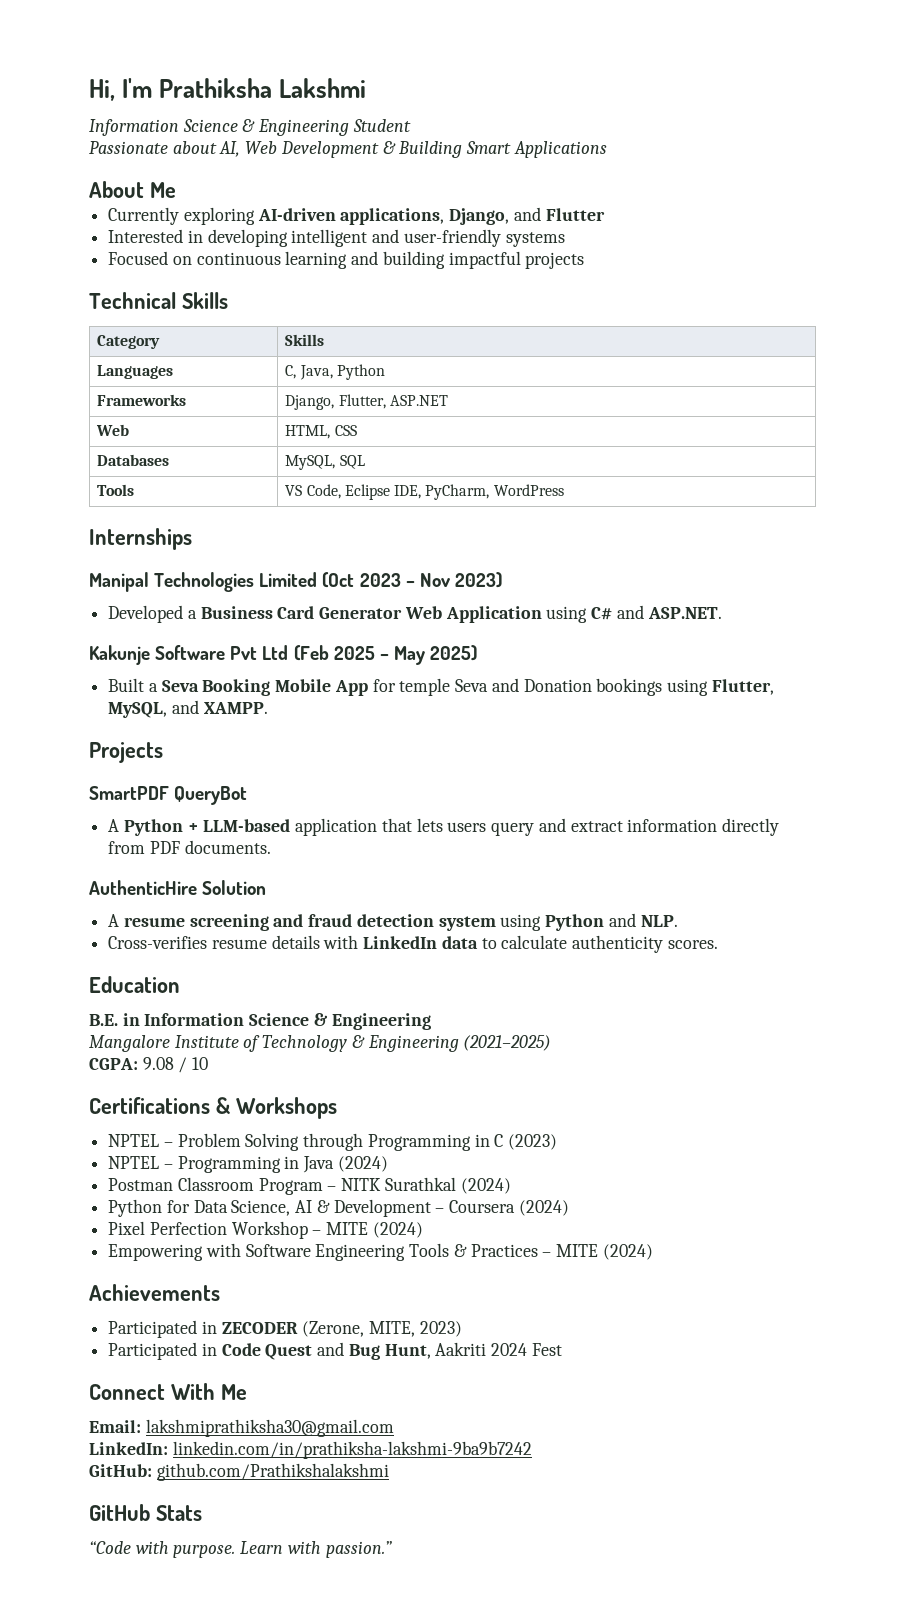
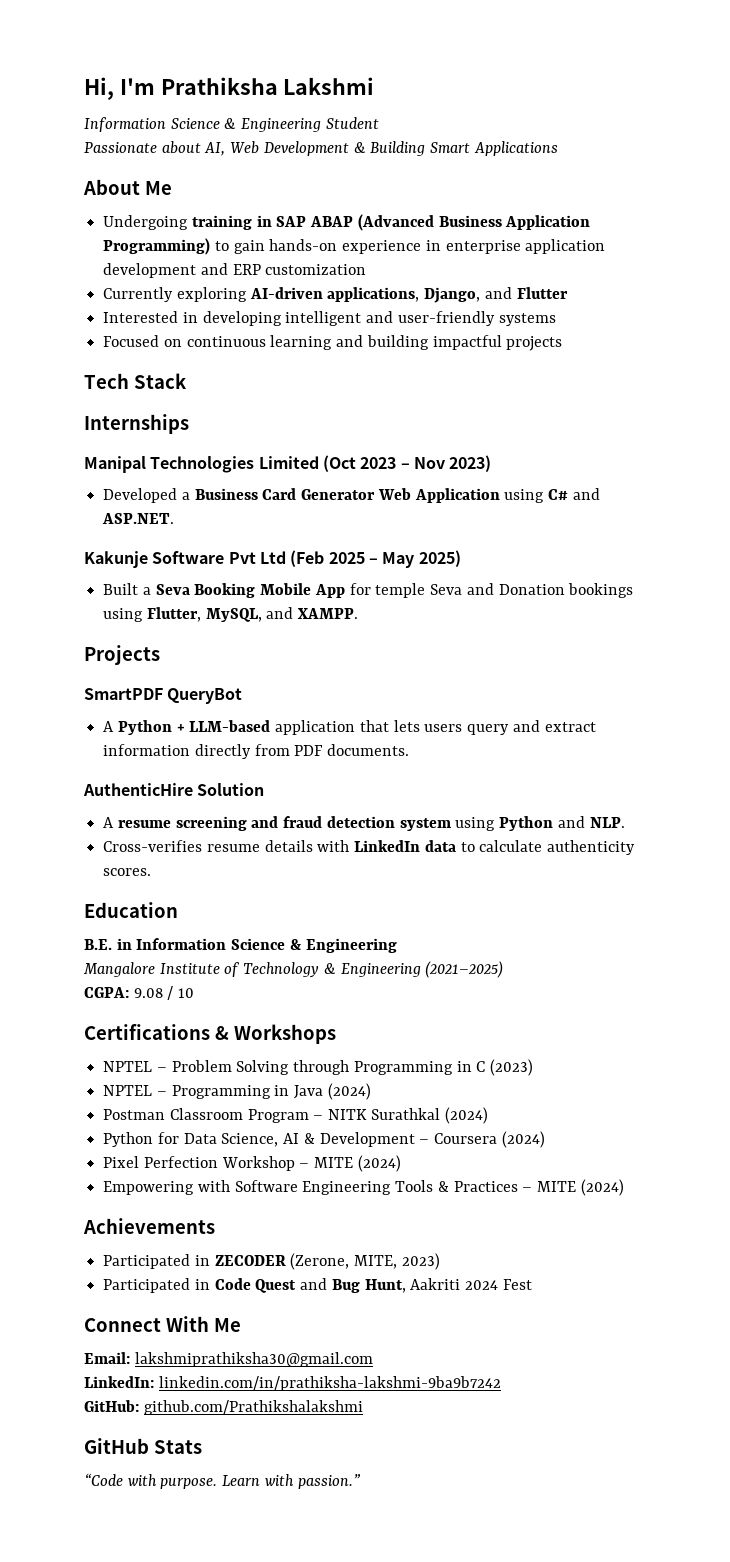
+ Undergoing training in SAP ABAP (Advanced Business Application Programming) to gain hands-on experience in enterprise application development and ERP customization
- Technical Skills
- Category | Skills
- Languages | C, Java, Python
- Frameworks | Django, Flutter, ASP.NET
- Web | HTML, CSS
- Databases | MySQL, SQL
- Tools | VS Code, Eclipse IDE, PyCharm, WordPress
+ Tech Stack

